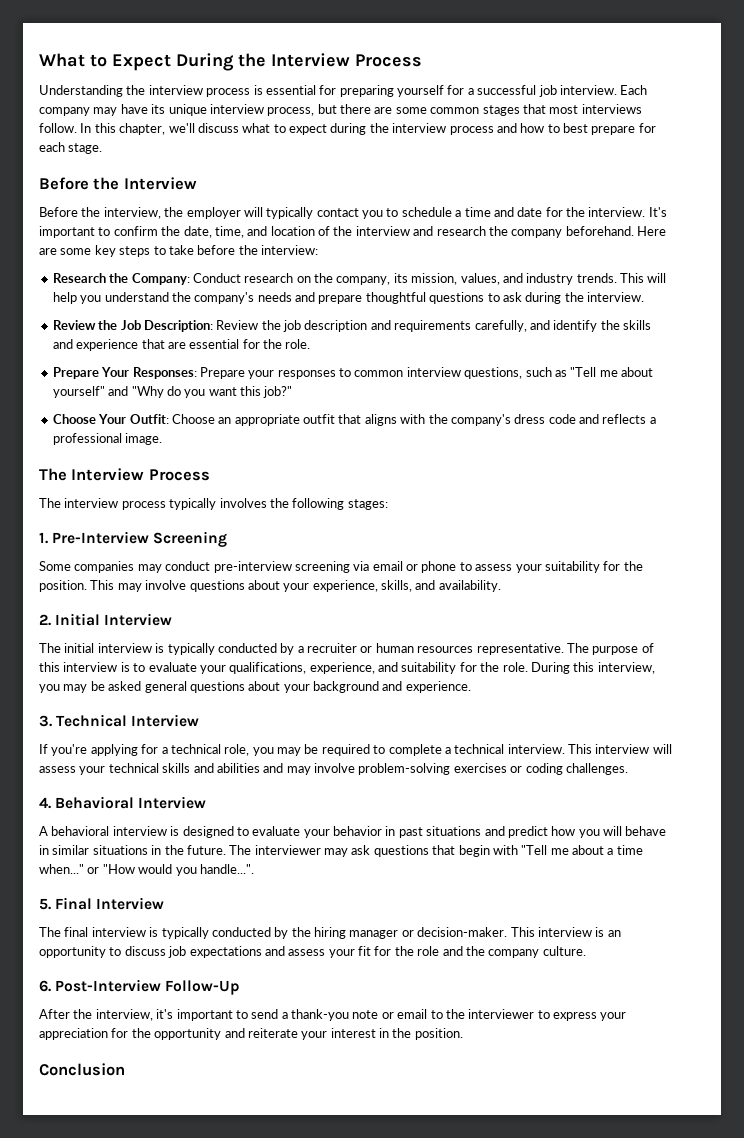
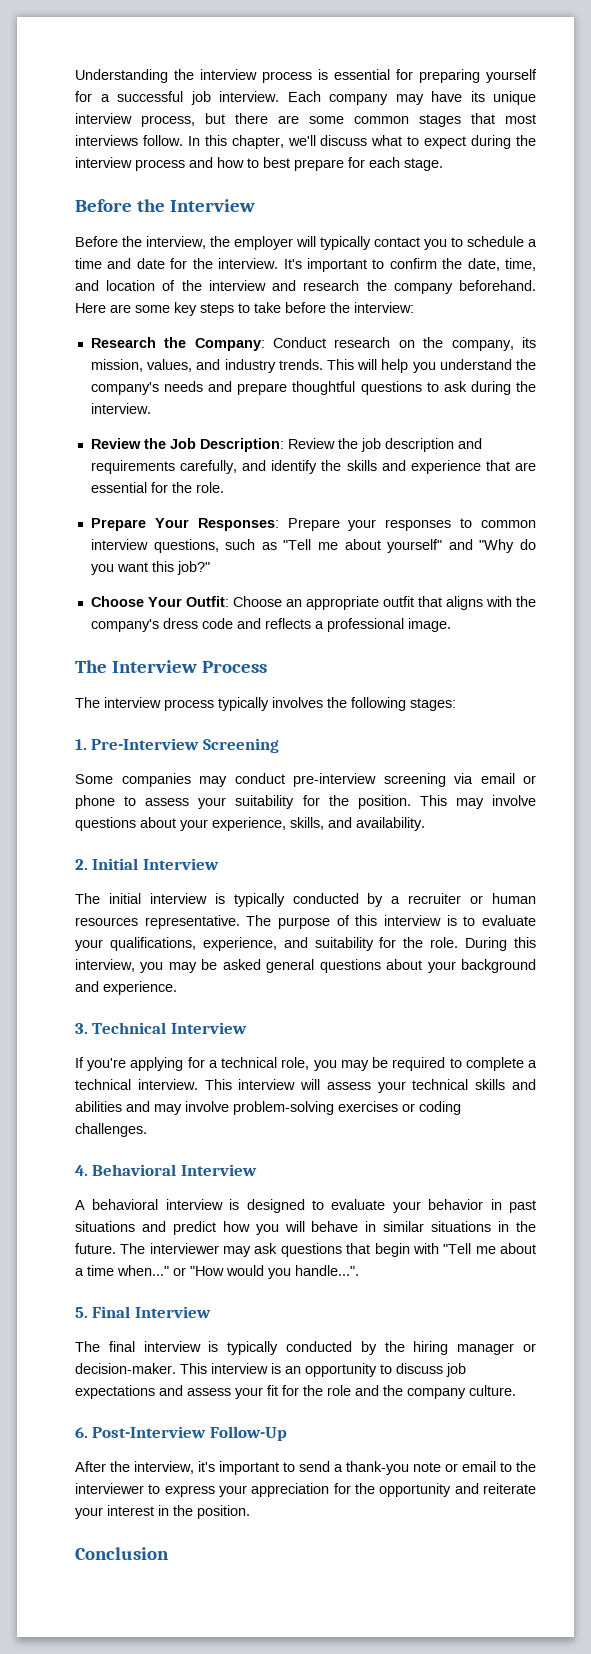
- What to Expect During the Interview Process

